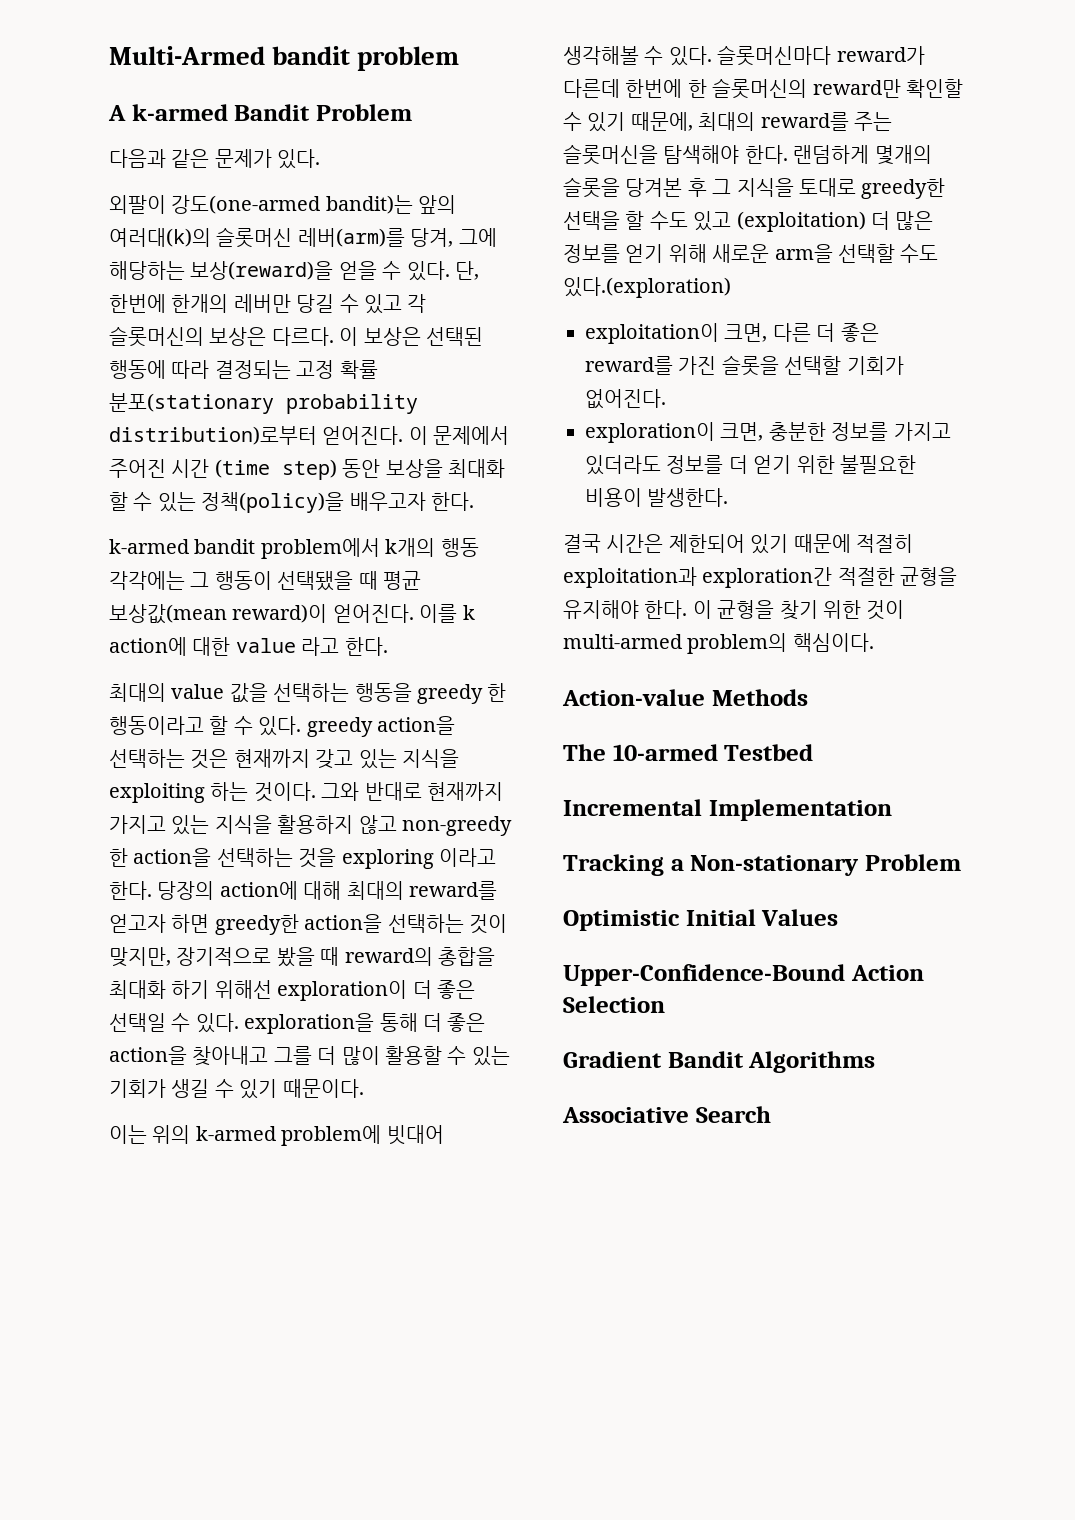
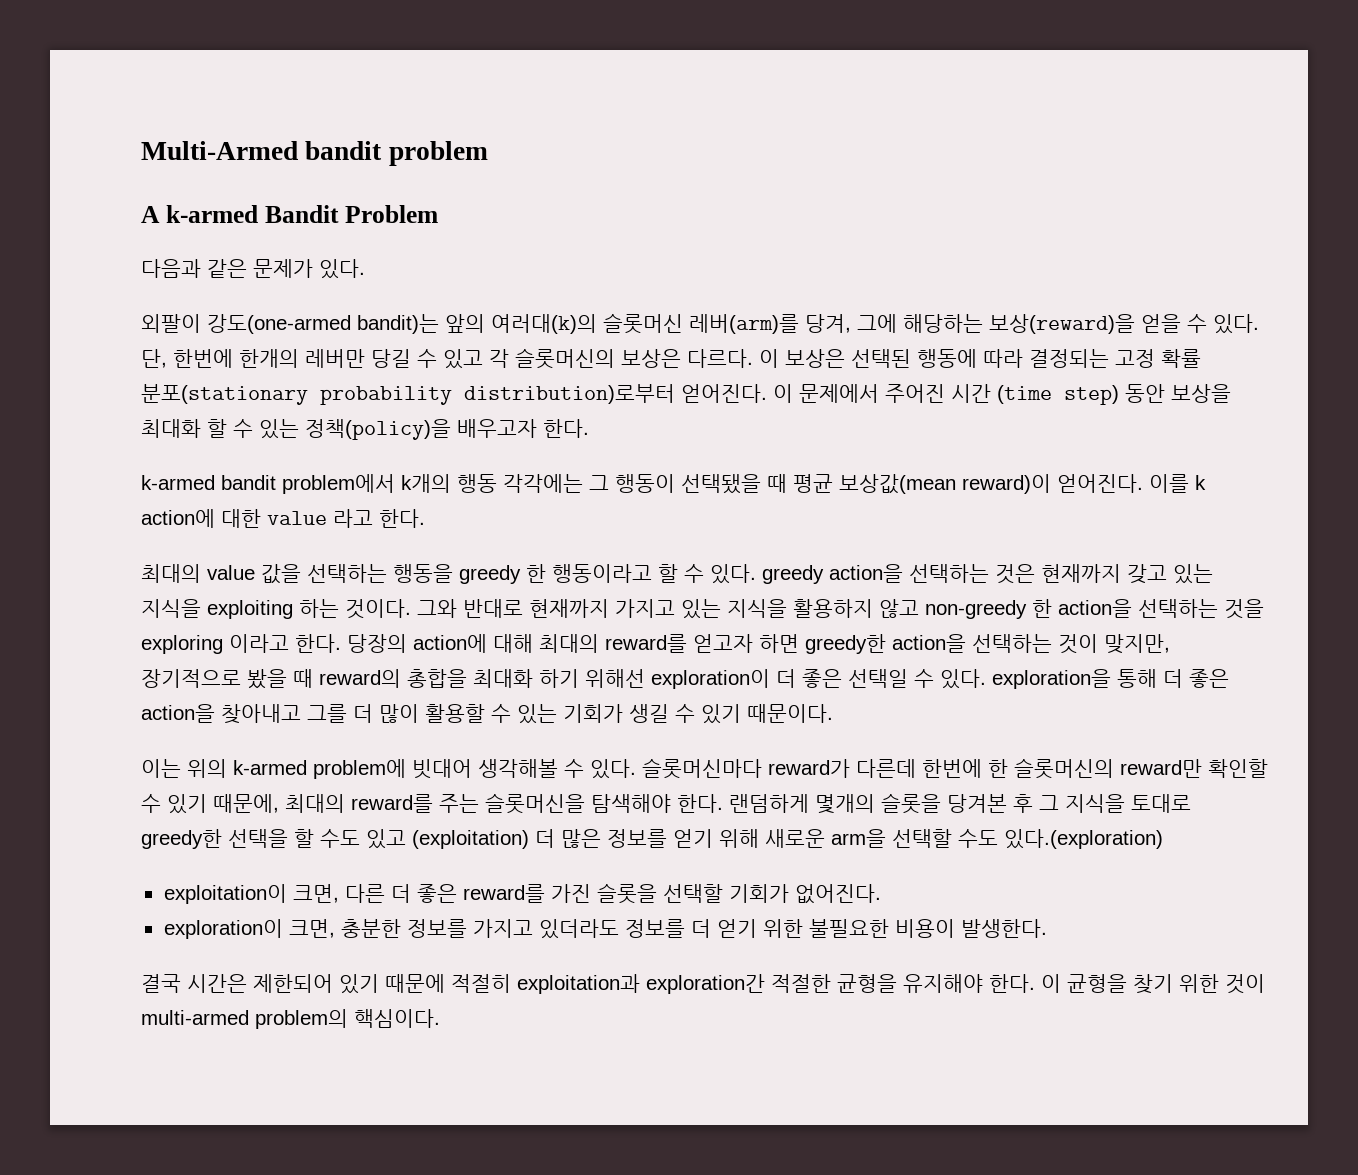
- Action-value Methods
- The 10-armed Testbed
- Incremental Implementation
- Tracking a Non-stationary Problem
- Optimistic Initial Values
- Upper-Confidence-Bound Action Selection
- Gradient Bandit Algorithms
- Associative Search

